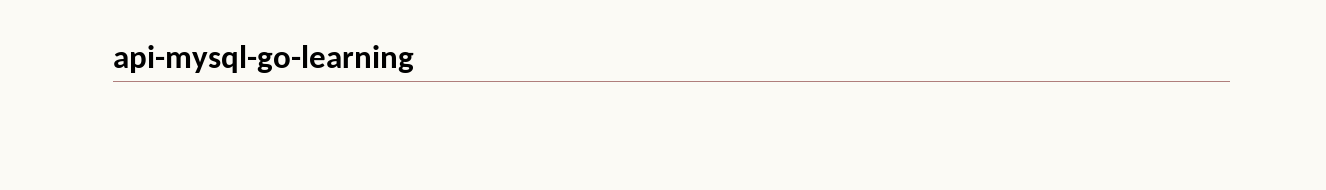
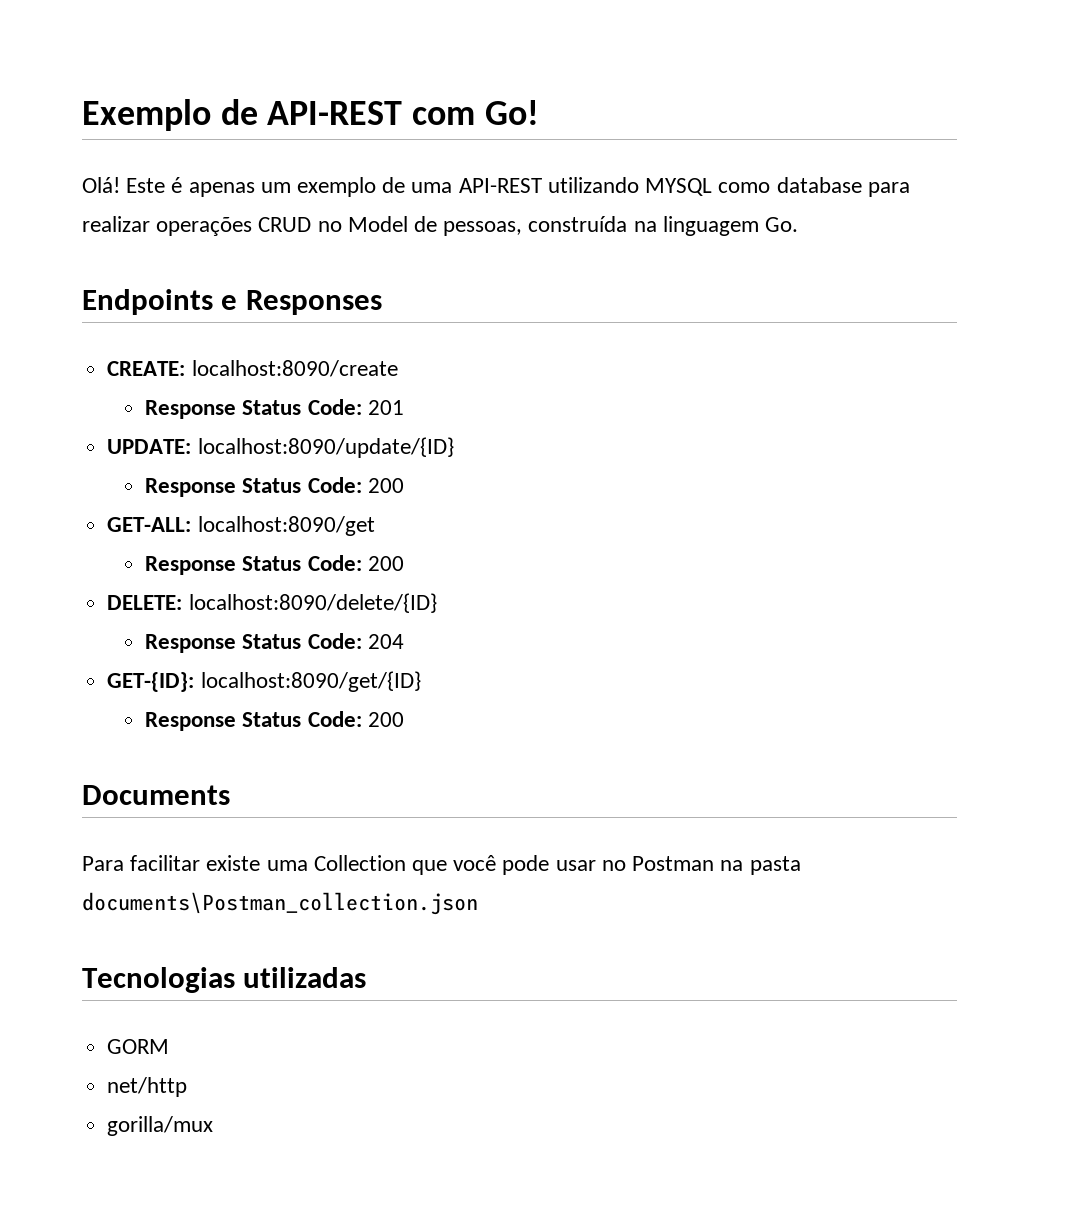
- api-mysql-go-learning
+ Exemplo de API-REST com Go!
+ Olá! Este é apenas um exemplo de uma API-REST utilizando MYSQL como database para realizar operações CRUD no Model de pessoas, construída na linguagem Go.
+ Endpoints e Responses
+ CREATE: localhost:8090/create
+ Response Status Code: 201
+ UPDATE: localhost:8090/update/{ID}
+ Response Status Code: 200
+ GET-ALL: localhost:8090/get
+ Response Status Code: 200
+ DELETE: localhost:8090/delete/{ID}
+ Response Status Code: 204
+ GET-{ID}: localhost:8090/get/{ID}
+ Response Status Code: 200
+ Documents
+ Para facilitar existe uma Collection que você pode usar no Postman na pasta documents\Postman_collection.json
+ Tecnologias utilizadas
+ GORM
+ net/http
+ gorilla/mux

